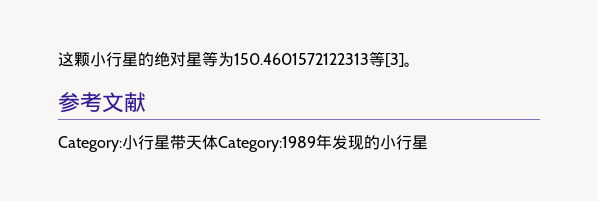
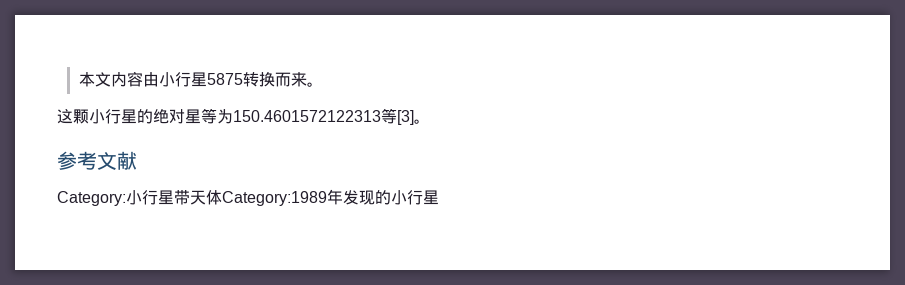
+ 本文内容由小行星5875转换而来。

